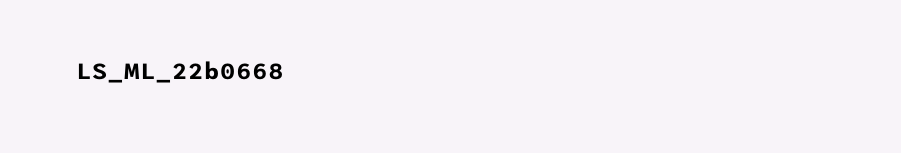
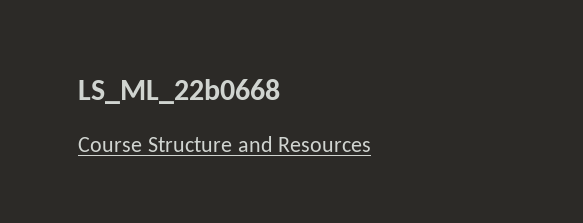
+ Course Structure and Resources

